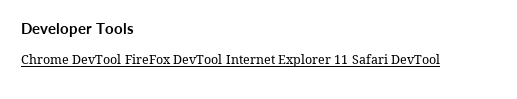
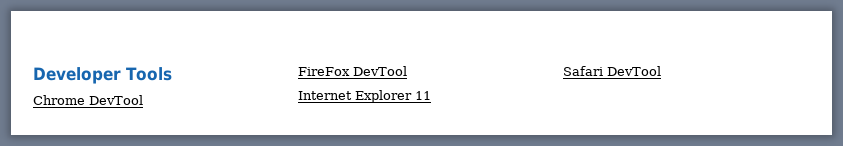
- Chrome DevTool FireFox DevTool Internet Explorer 11 Safari DevTool
+ Chrome DevTool
+ FireFox DevTool
+ Internet Explorer 11
+ Safari DevTool

